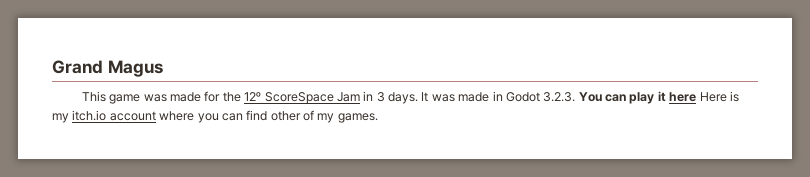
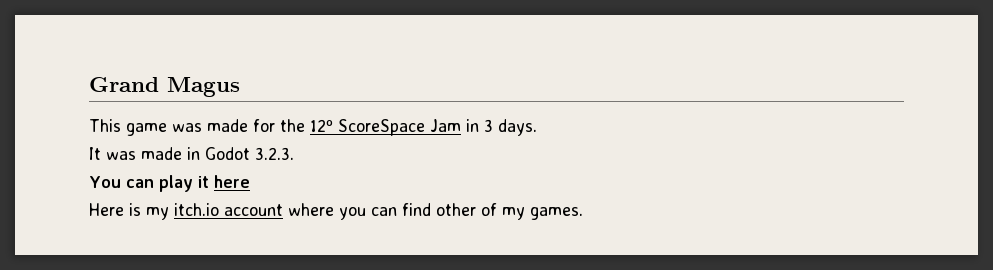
- This game was made for the 12º ScoreSpace Jam in 3 days. It was made in Godot 3.2.3. You can play it here Here is my itch.io account where you can find other of my games.
+ This game was made for the 12º ScoreSpace Jam in 3 days.
+ It was made in Godot 3.2.3.
+ You can play it here
+ Here is my itch.io account where you can find other of my games.

